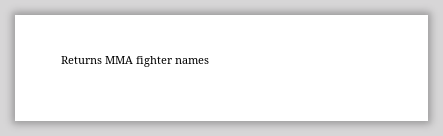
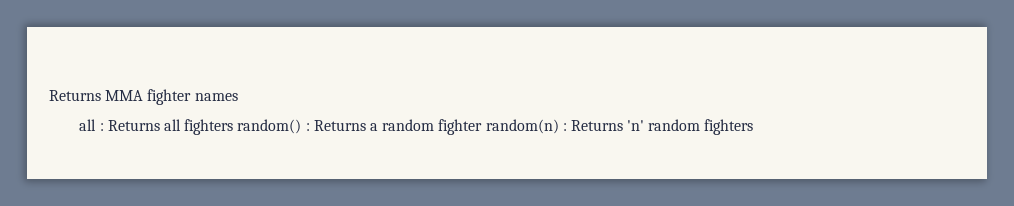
+ all : Returns all fighters random() : Returns a random fighter random(n) : Returns 'n' random fighters

